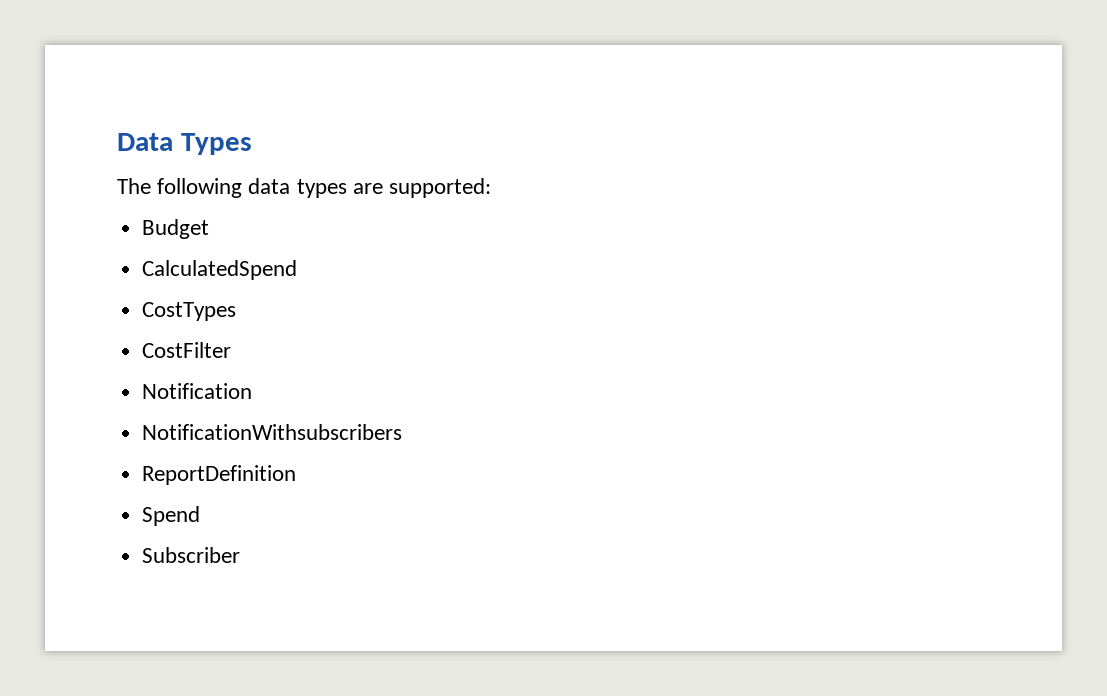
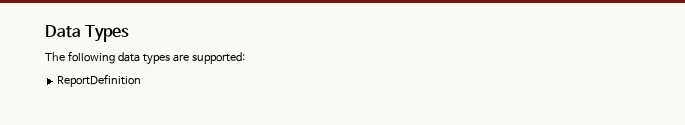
- Budget
- CalculatedSpend
- CostTypes
- CostFilter
- Notification
- NotificationWithsubscribers
- Spend
- Subscriber

